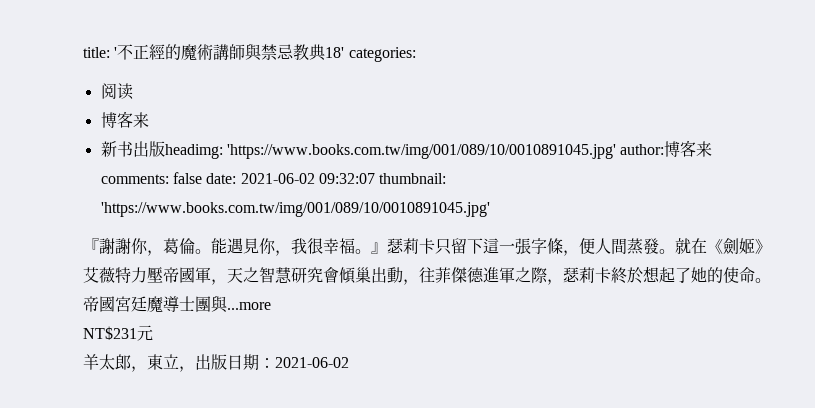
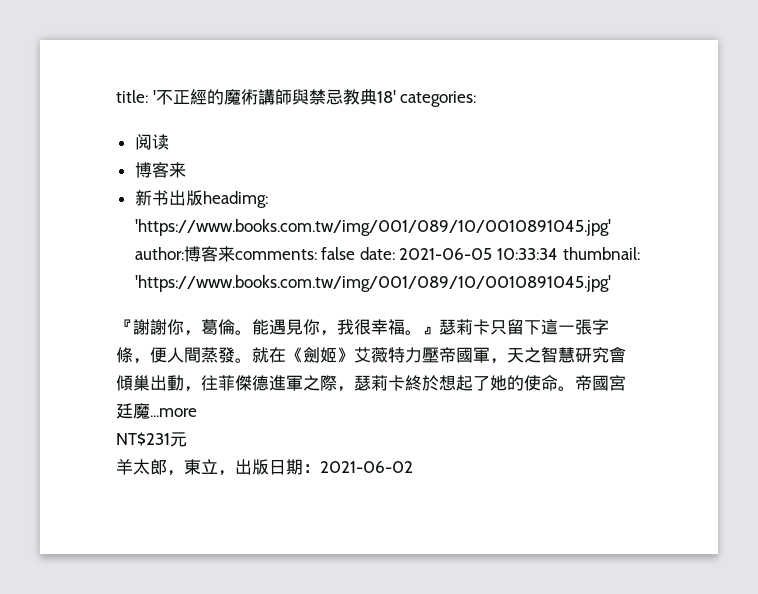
- 新书出版headimg: 'https://www.books.com.tw/img/001/089/10/0010891045.jpg' author:博客来comments: false date: 2021-06-02 09:32:07 thumbnail: 'https://www.books.com.tw/img/001/089/10/0010891045.jpg'
+ 新书出版headimg: 'https://www.books.com.tw/img/001/089/10/0010891045.jpg' author:博客来comments: false date: 2021-06-05 10:33:34 thumbnail: 'https://www.books.com.tw/img/001/089/10/0010891045.jpg'
- 帝國宮廷魔導士團與...more
+ 帝國宮廷魔...more

